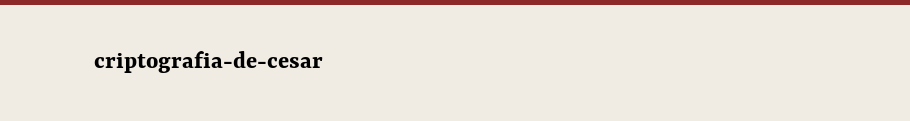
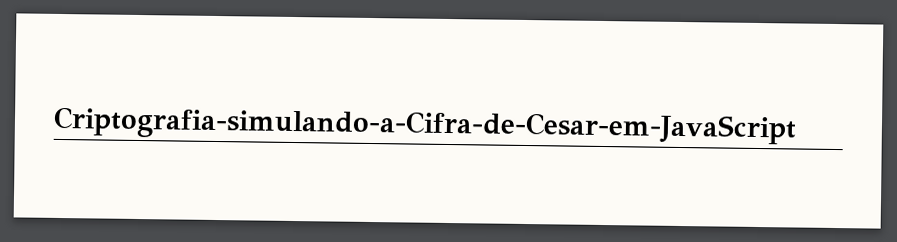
- criptografia-de-cesar
+ Criptografia-simulando-a-Cifra-de-Cesar-em-JavaScript

